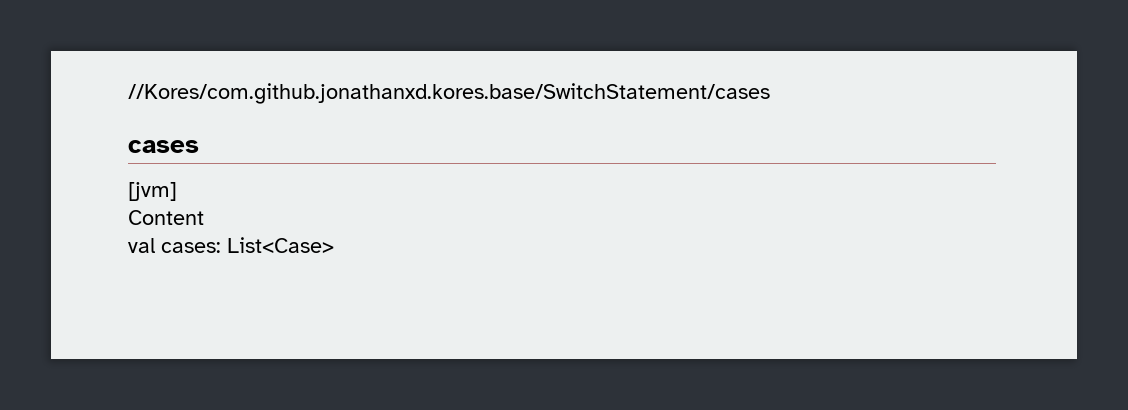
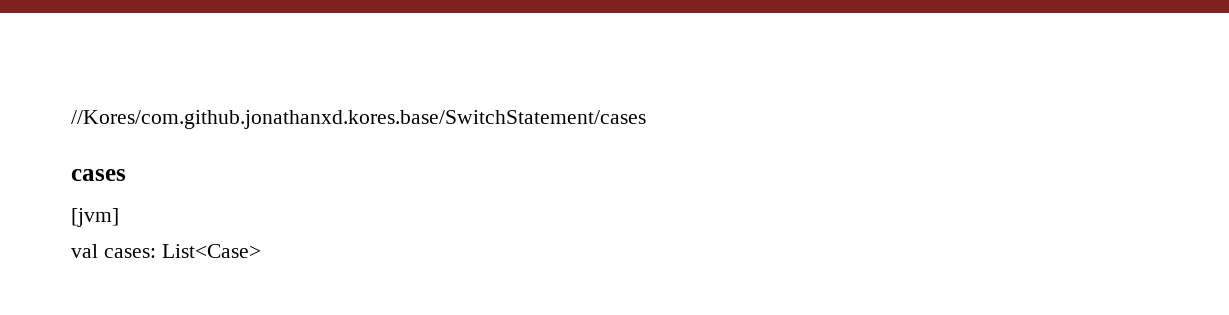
- Content

